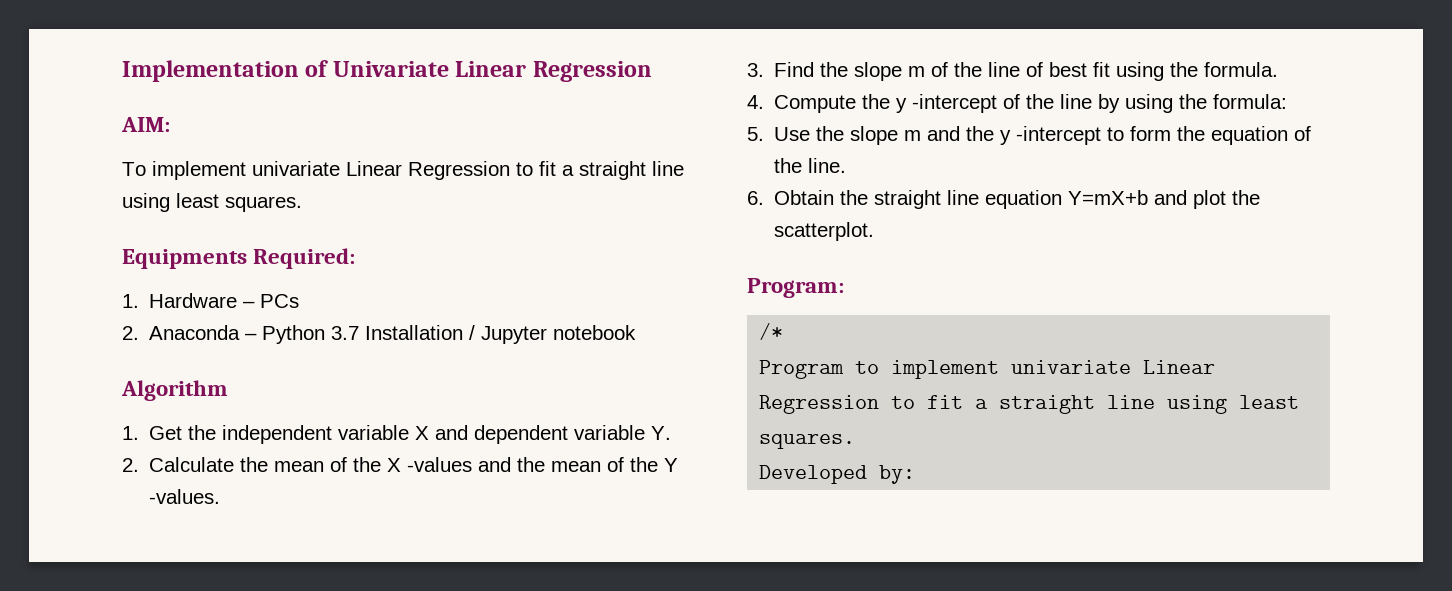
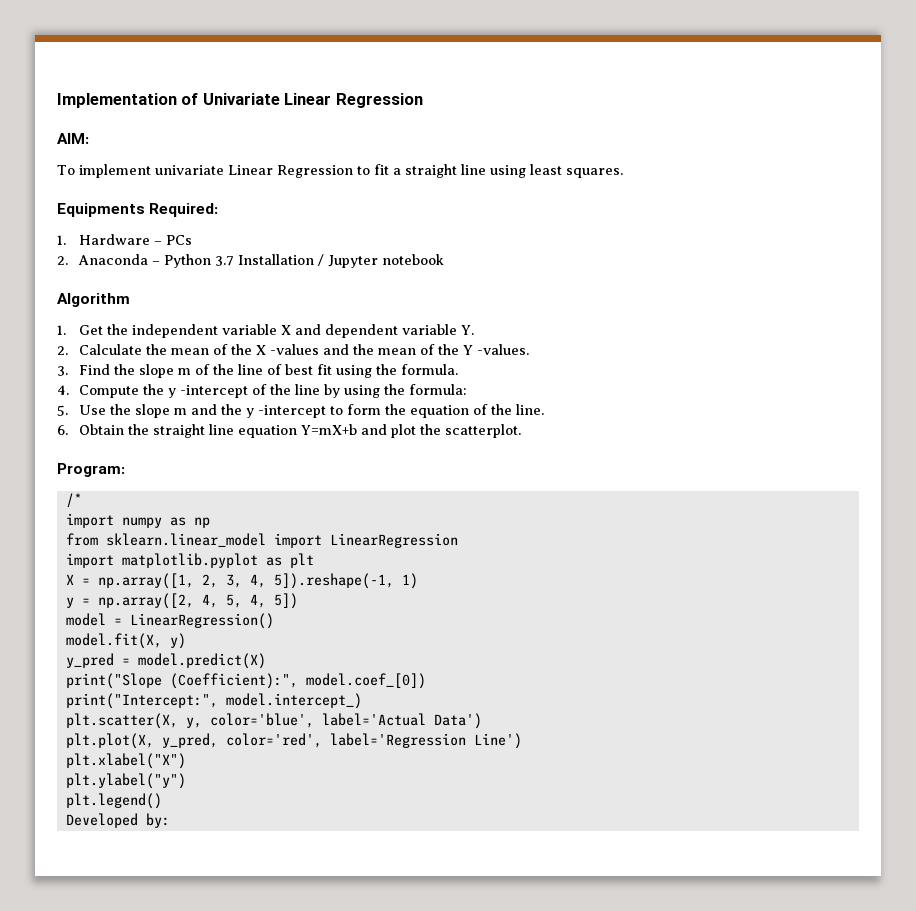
- Program to implement univariate Linear Regression to fit a straight line using least squares.
+ import numpy as np
+ from sklearn.linear_model import LinearRegression
+ import matplotlib.pyplot as plt
+ X = np.array([1, 2, 3, 4, 5]).reshape(-1, 1)
+ y = np.array([2, 4, 5, 4, 5])
+ model = LinearRegression()
+ model.fit(X, y)
+ y_pred = model.predict(X)
+ print("Slope (Coefficient):", model.coef_[0])
+ print("Intercept:", model.intercept_)
+ plt.scatter(X, y, color='blue', label='Actual Data')
+ plt.plot(X, y_pred, color='red', label='Regression Line')
+ plt.xlabel("X")
+ plt.ylabel("y")
+ plt.legend()

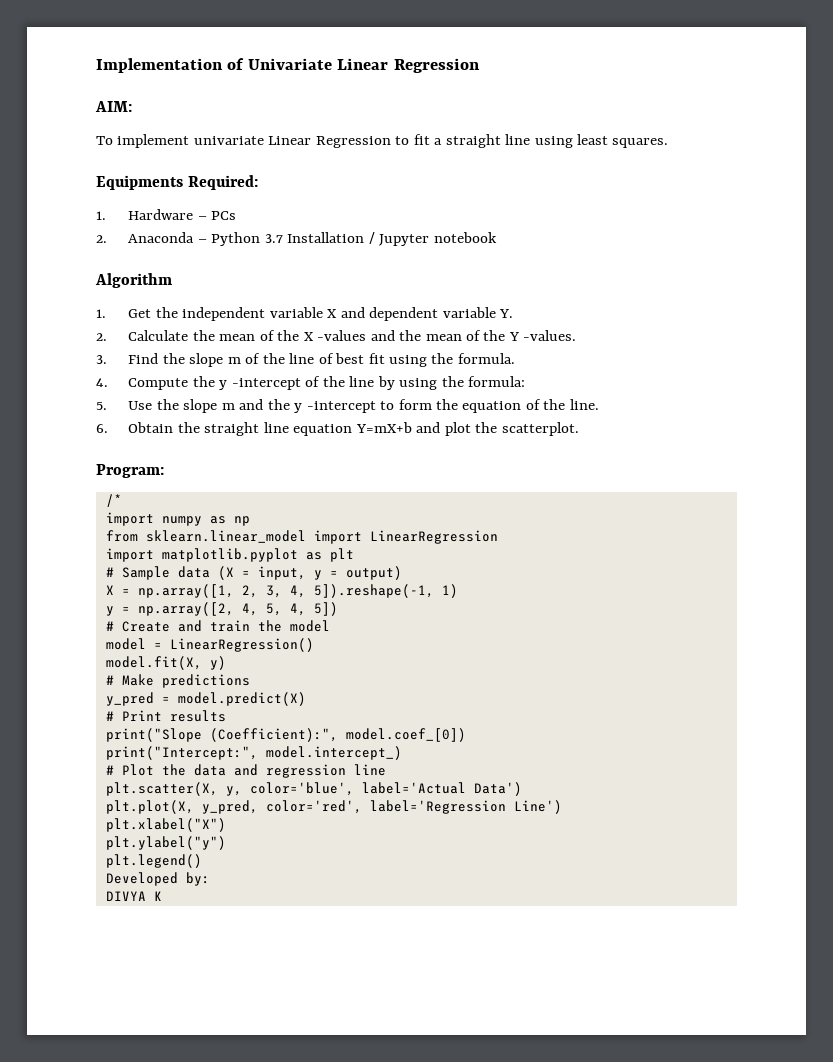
+ # Sample data (X = input, y = output)
+ # Create and train the model
+ # Make predictions
+ # Print results
+ # Plot the data and regression line
+ DIVYA K

